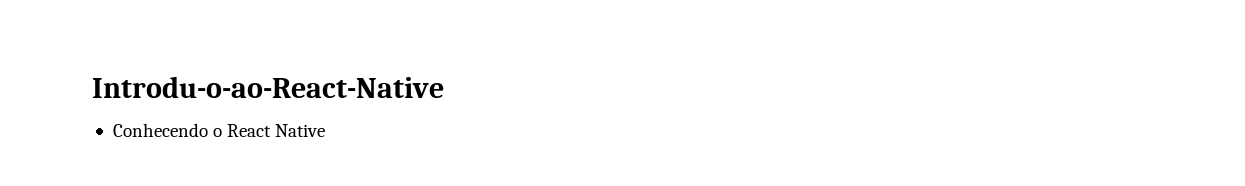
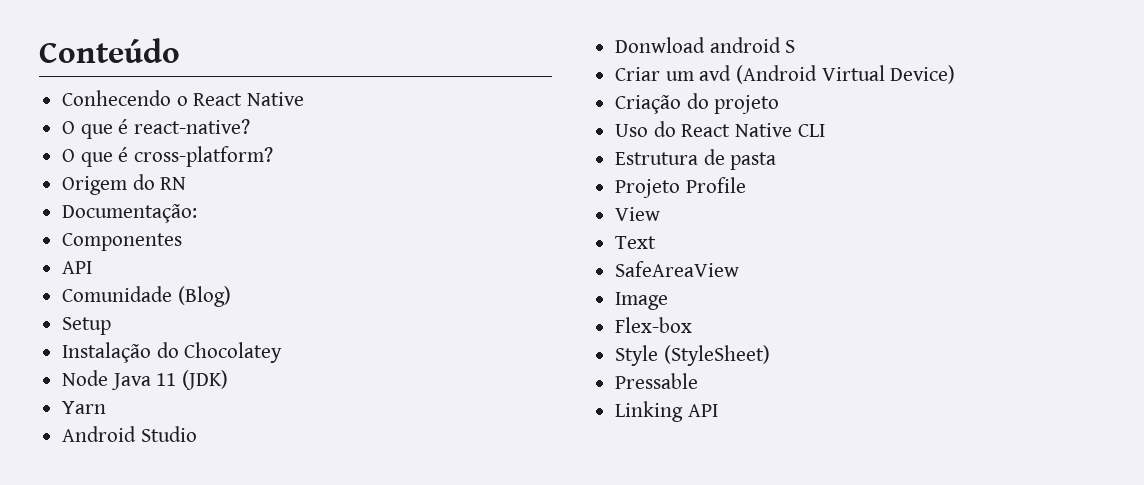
- Introdu-o-ao-React-Native
+ Conteúdo
+ O que é react-native?
+ O que é cross-platform?
+ Origem do RN
+ Documentação:
+ Componentes
+ API
+ Comunidade (Blog)
+ Setup
+ Instalação do Chocolatey
+ Node Java 11 (JDK)
+ Yarn
+ Android Studio
+ Donwload android S
+ Criar um avd (Android Virtual Device)
+ Criação do projeto
+ Uso do React Native CLI
+ Estrutura de pasta
+ Projeto Profile
+ View
+ Text
+ SafeAreaView
+ Image
+ Flex-box
+ Style (StyleSheet)
+ Pressable
+ Linking API

